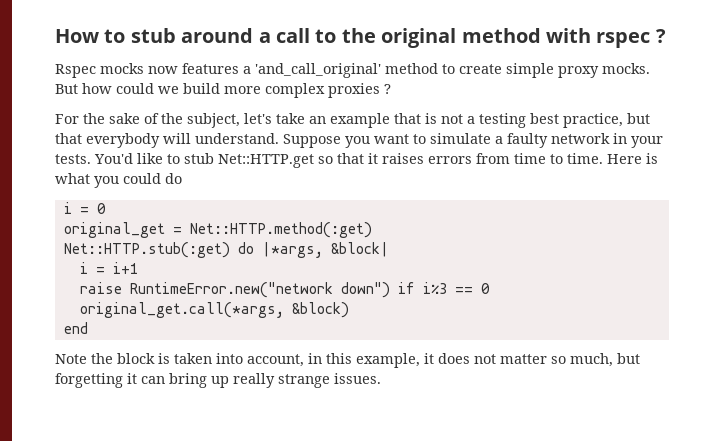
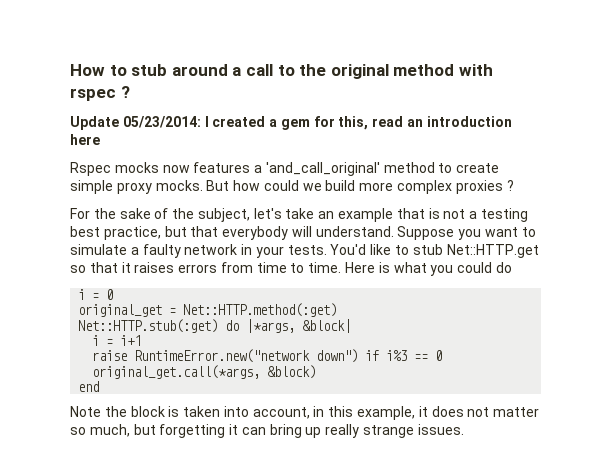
+ Update 05/23/2014: I created a gem for this, read an introduction here

